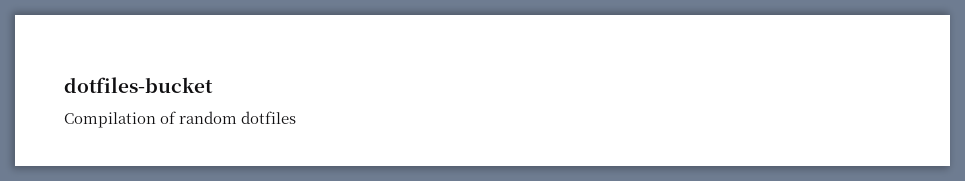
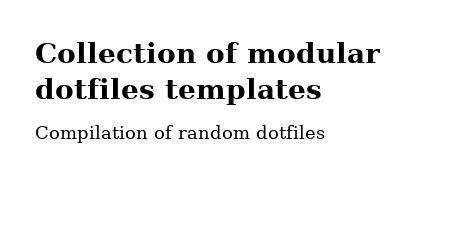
- dotfiles-bucket
+ Collection of modular dotfiles templates

